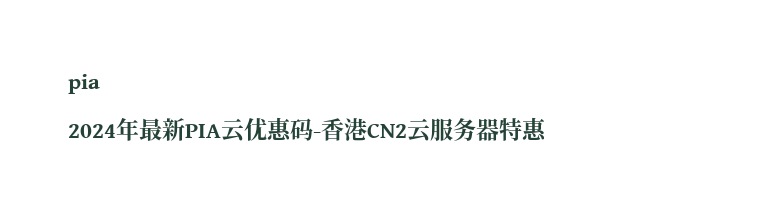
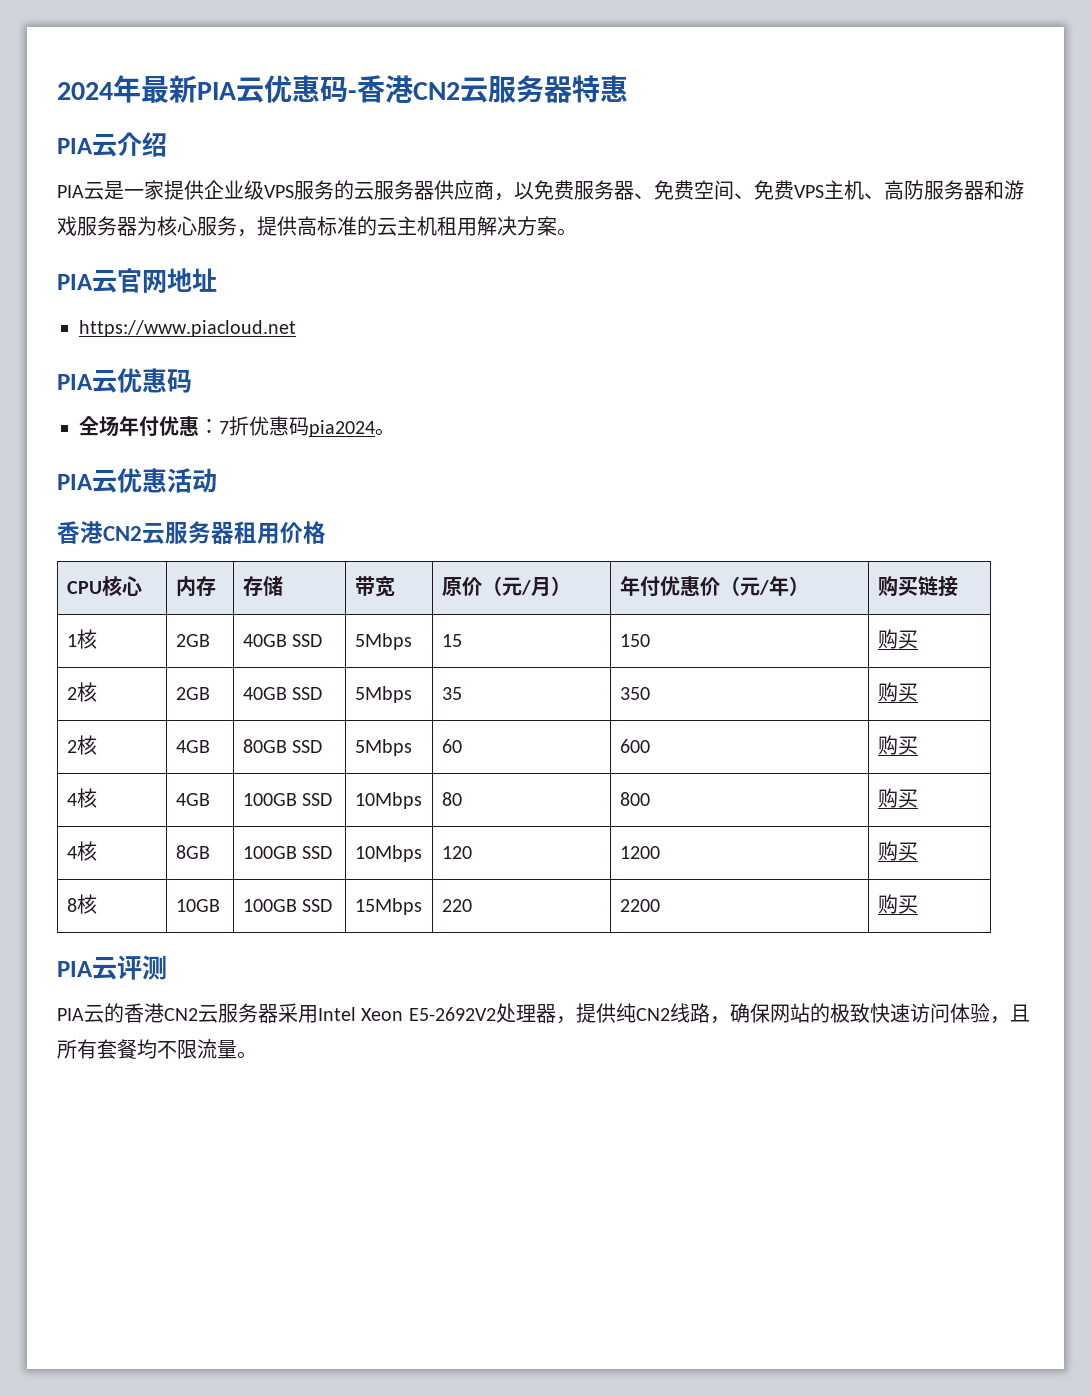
- pia
+ PIA云介绍
+ PIA云是一家提供企业级VPS服务的云服务器供应商，以免费服务器、免费空间、免费VPS主机、高防服务器和游戏服务器为核心服务，提供高标准的云主机租用解决方案。
+ PIA云官网地址
+ https://www.piacloud.net
+ PIA云优惠码
+ 全场年付优惠：7折优惠码pia2024。
+ PIA云优惠活动
+ 香港CN2云服务器租用价格
+ CPU核心 | 内存 | 存储 | 带宽 | 原价（元/月） | 年付优惠价（元/年） | 购买链接
+ 1核 | 2GB | 40GB SSD | 5Mbps | 15 | 150 | 购买
+ 2核 | 2GB | 40GB SSD | 5Mbps | 35 | 350 | 购买
+ 2核 | 4GB | 80GB SSD | 5Mbps | 60 | 600 | 购买
+ 4核 | 4GB | 100GB SSD | 10Mbps | 80 | 800 | 购买
+ 4核 | 8GB | 100GB SSD | 10Mbps | 120 | 1200 | 购买
+ 8核 | 10GB | 100GB SSD | 15Mbps | 220 | 2200 | 购买
+ PIA云评测
+ PIA云的香港CN2云服务器采用Intel Xeon E5-2692V2处理器，提供纯CN2线路，确保网站的极致快速访问体验，且所有套餐均不限流量。

